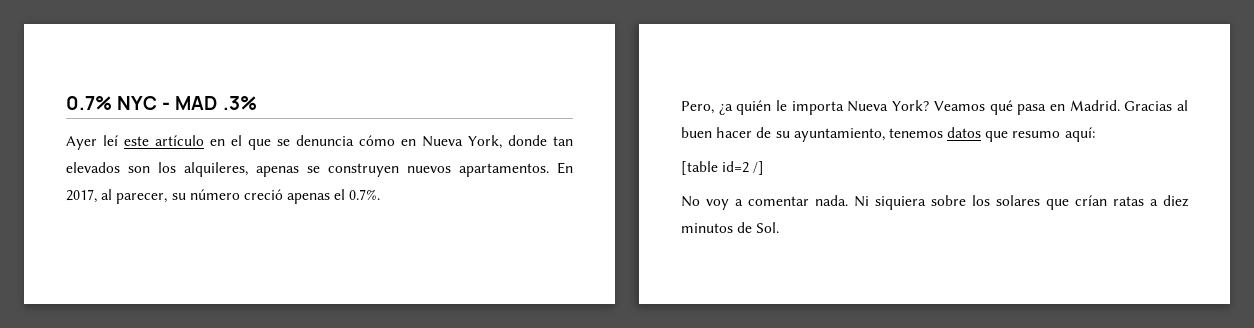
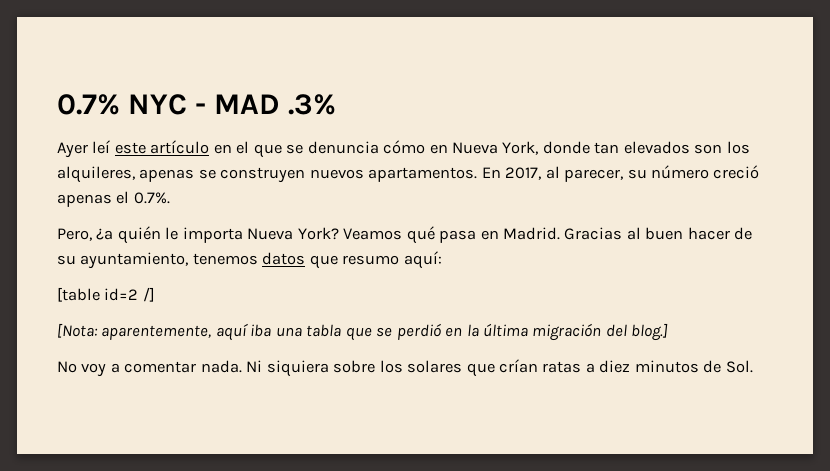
+ [Nota: aparentemente, aquí iba una tabla que se perdió en la última migración del blog.]

